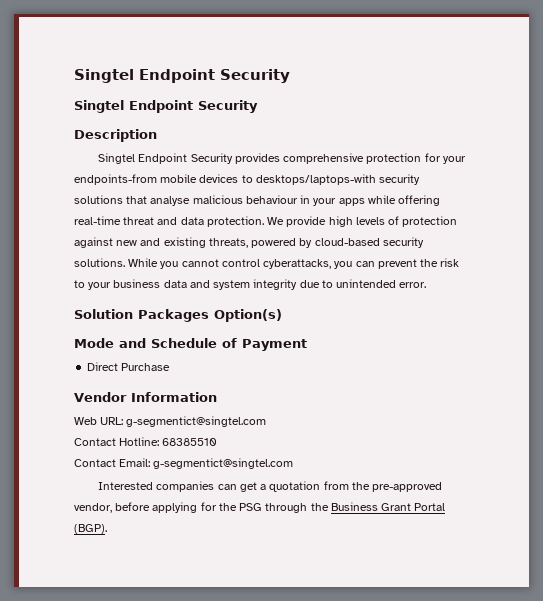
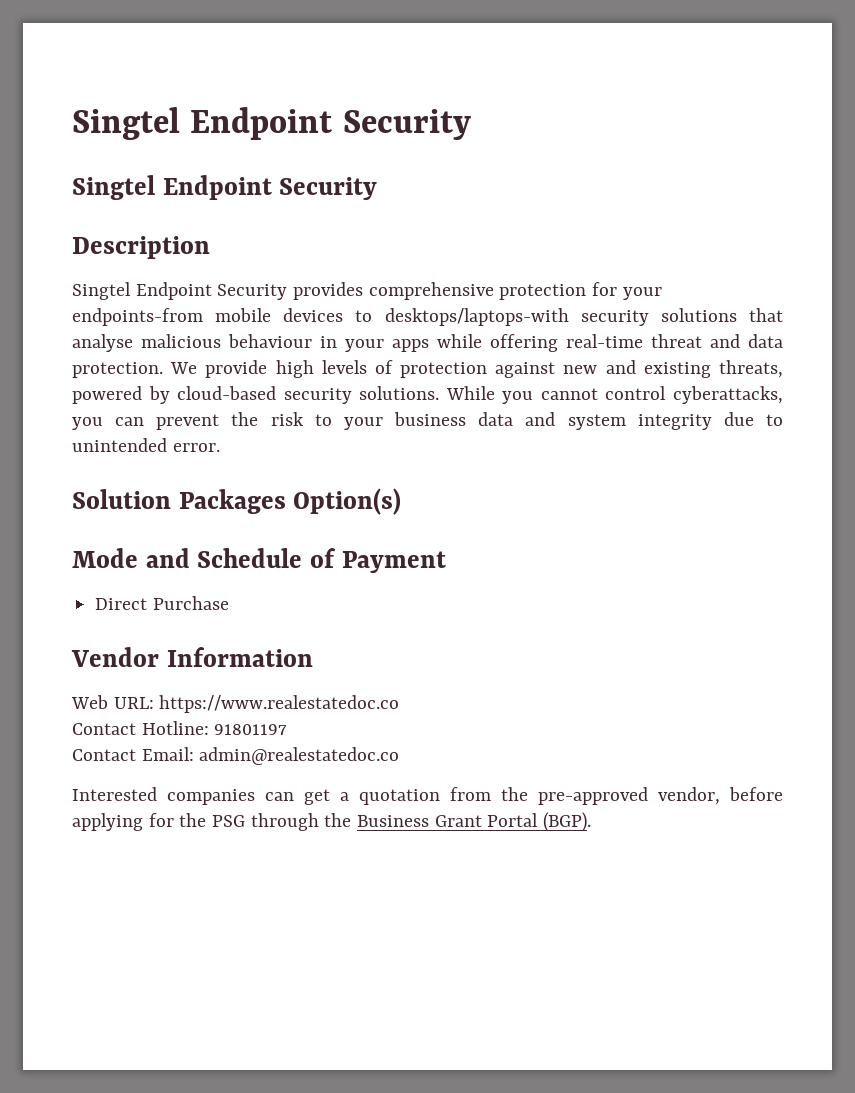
- Web URL: g-segmentict@singtel.com
+ Web URL: https://www.realestatedoc.co
- Contact Hotline: 68385510
+ Contact Hotline: 91801197
- Contact Email: g-segmentict@singtel.com
+ Contact Email: admin@realestatedoc.co

